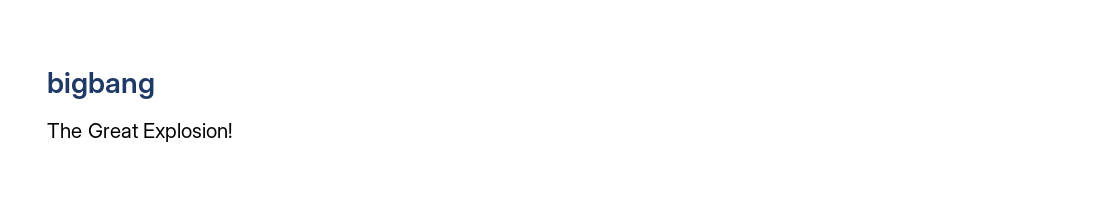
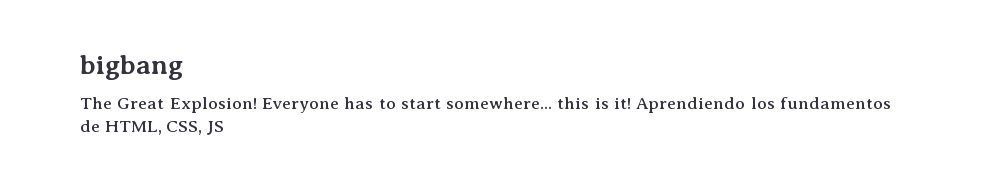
+ Everyone has to start somewhere... this is it! Aprendiendo los fundamentos de HTML, CSS, JS

